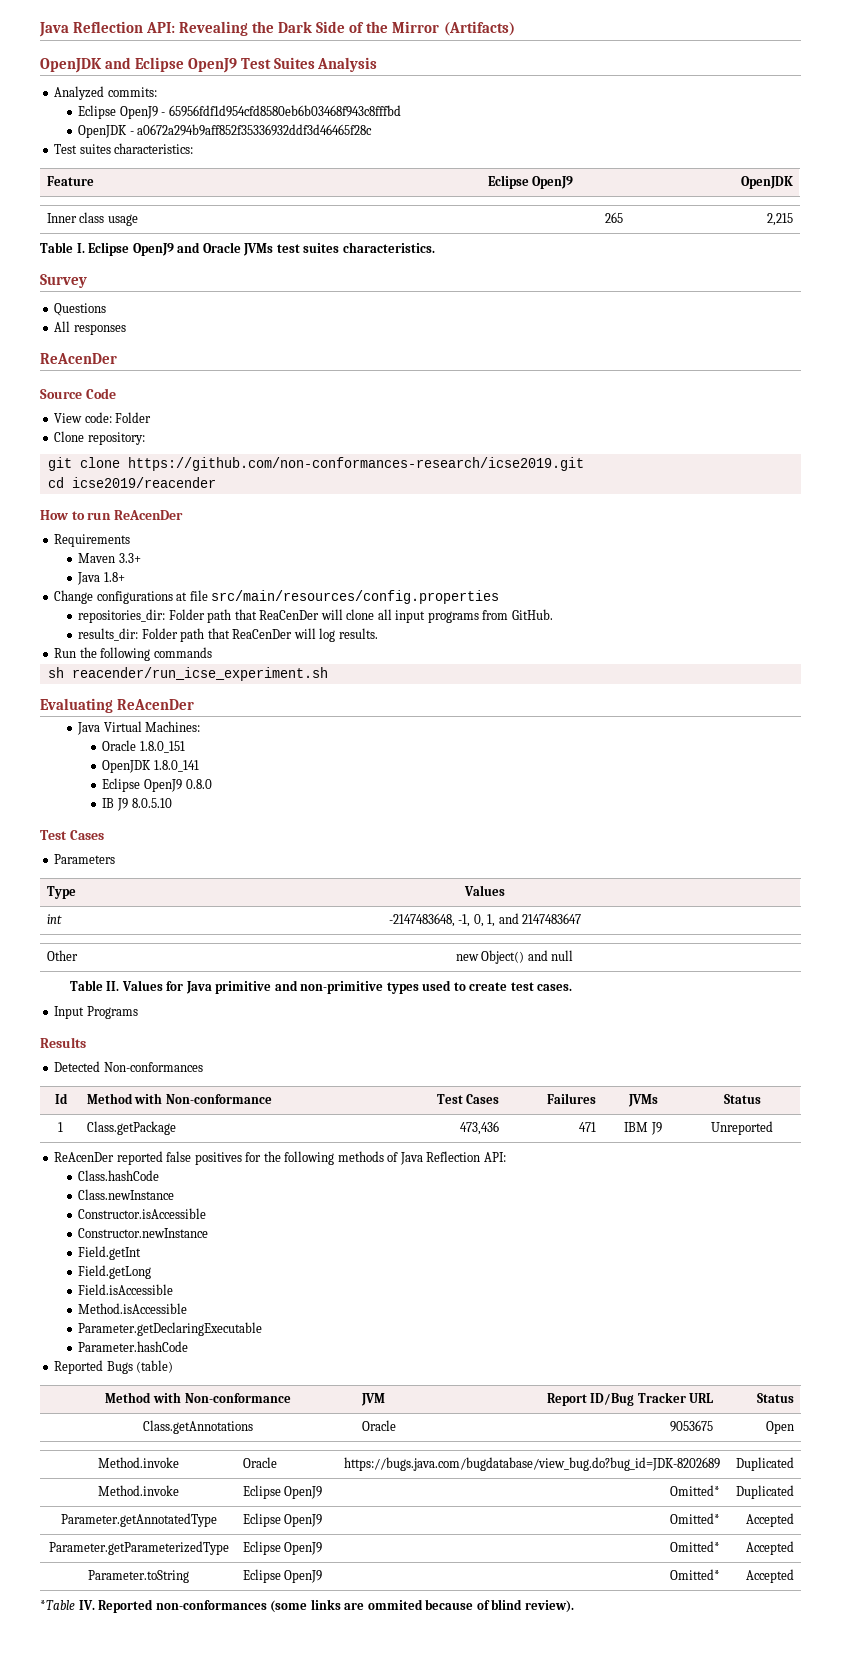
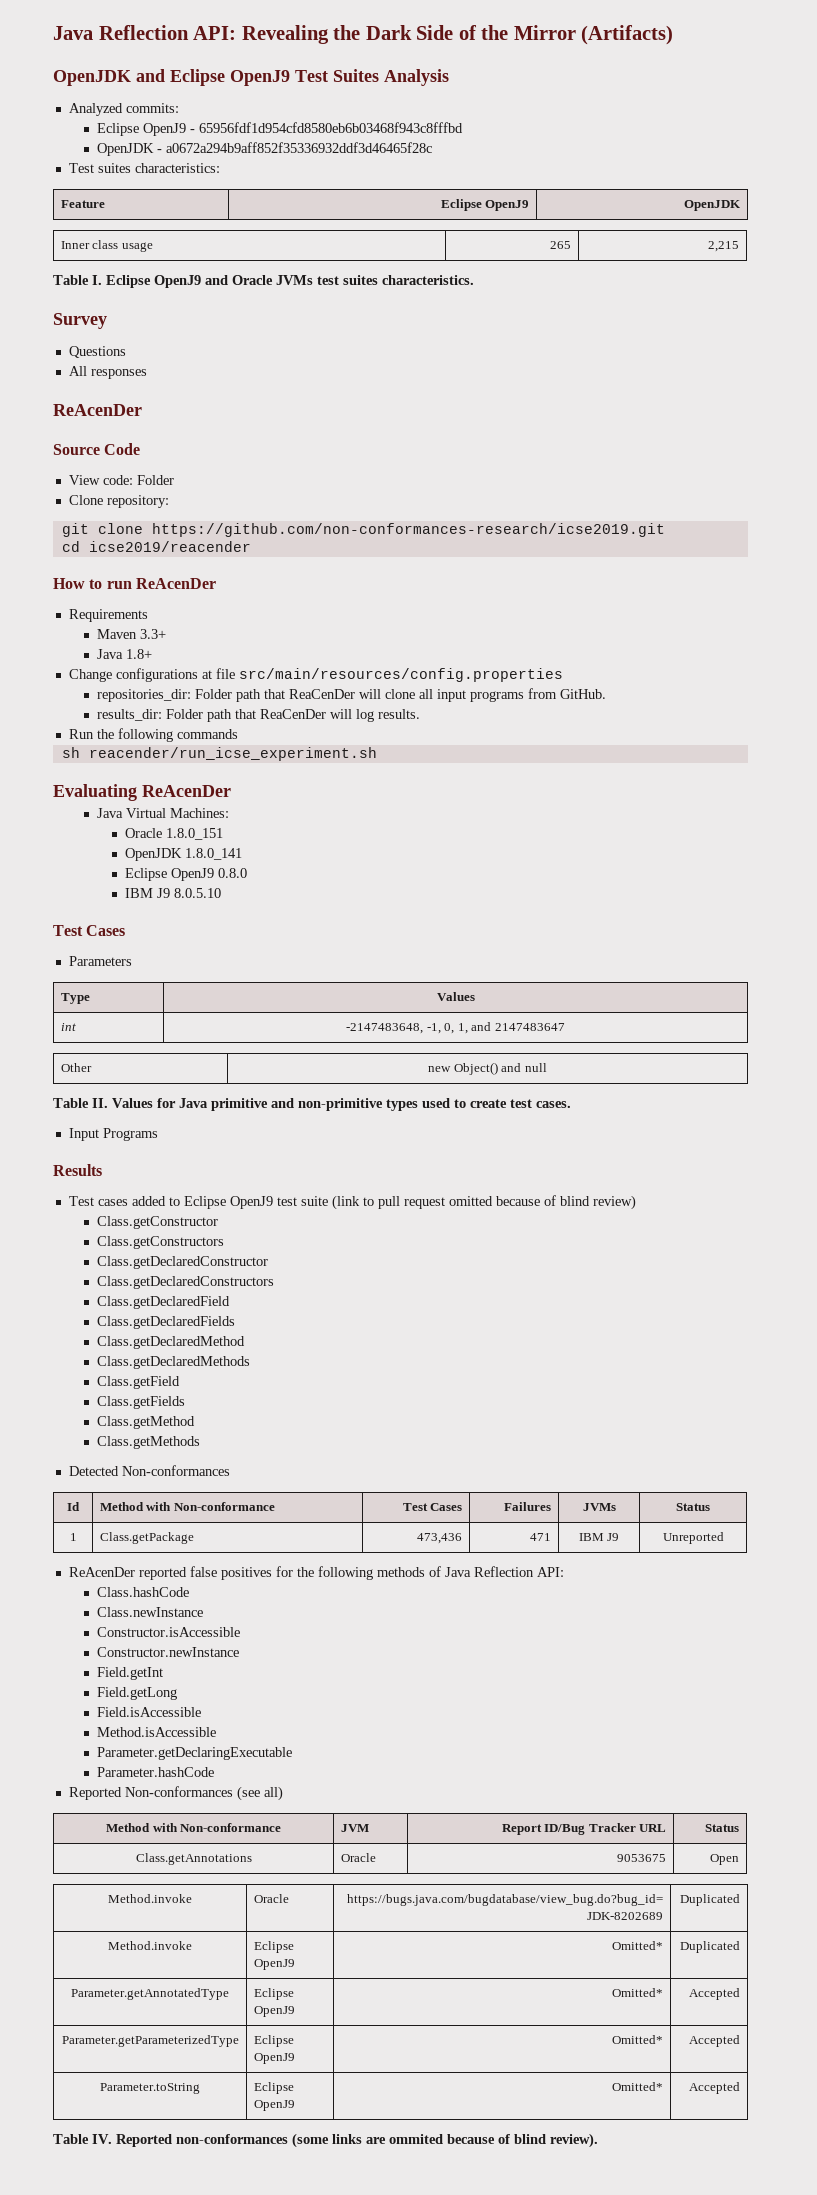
- IB J9 8.0.5.10
+ IBM J9 8.0.5.10
+ Test cases added to Eclipse OpenJ9 test suite (link to pull request omitted because of blind review)
+ Class.getConstructor
+ Class.getConstructors
+ Class.getDeclaredConstructor
+ Class.getDeclaredConstructors
+ Class.getDeclaredField
+ Class.getDeclaredFields
+ Class.getDeclaredMethod
+ Class.getDeclaredMethods
+ Class.getField
+ Class.getFields
+ Class.getMethod
+ Class.getMethods
- Reported Bugs (table)
+ Reported Non-conformances (see all)
- *Table IV. Reported non-conformances (some links are ommited because of blind review).
+ Table IV. Reported non-conformances (some links are ommited because of blind review).

